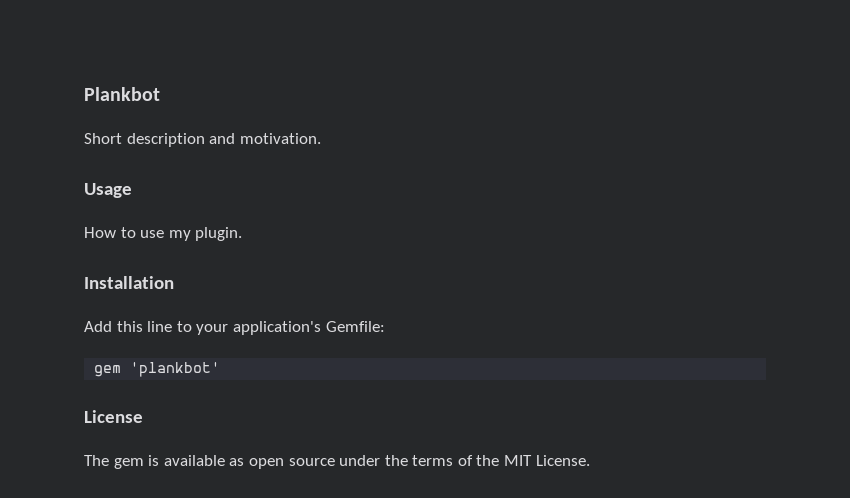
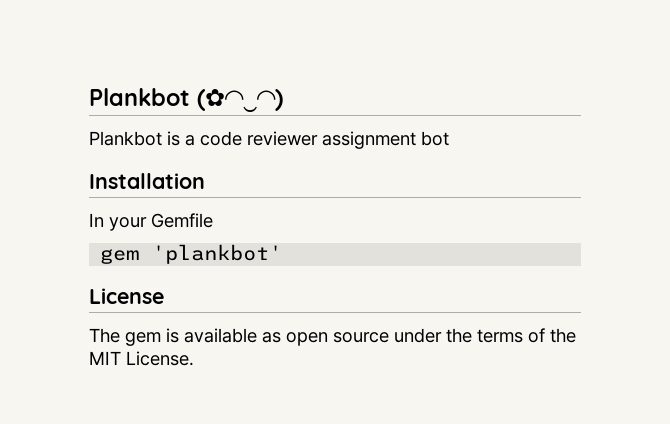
- Plankbot
- Short description and motivation.
- Usage
- How to use my plugin.
+ Plankbot (✿◠‿◠)
+ Plankbot is a code reviewer assignment bot
  Installation
- Add this line to your application's Gemfile:
+ In your Gemfile

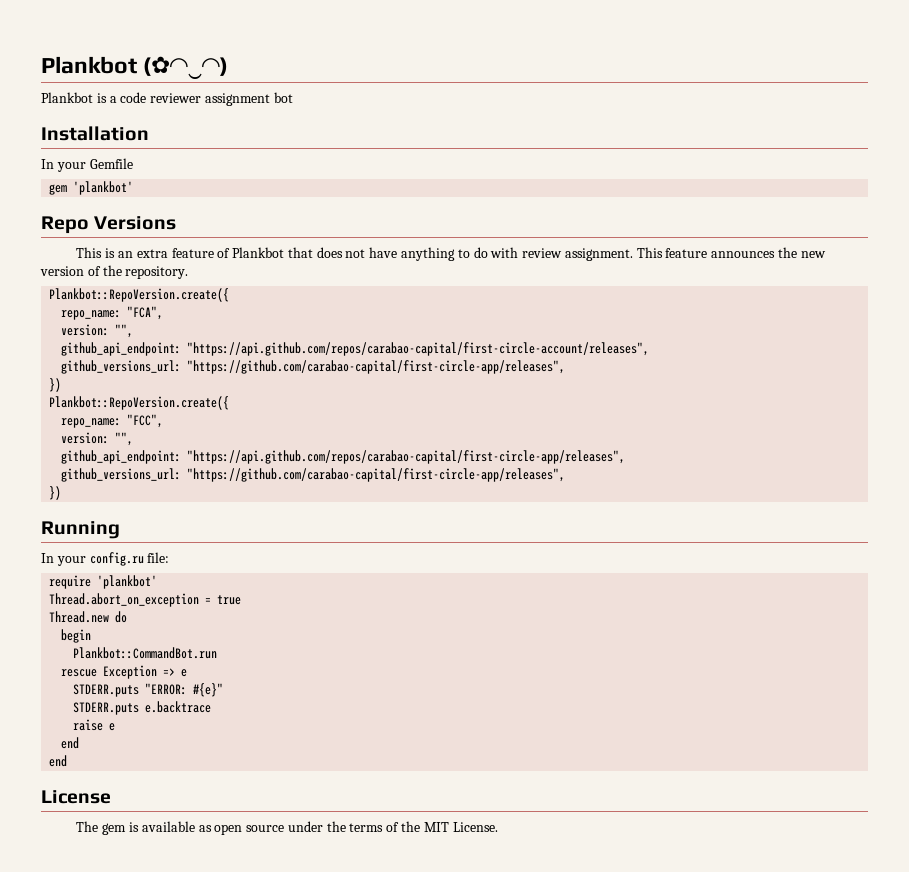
+ Repo Versions
+ This is an extra feature of Plankbot that does not have anything to do with review assignment. This feature announces the new version of the repository.
+ Plankbot::RepoVersion.create({
+ repo_name: "FCA",
+ version: "",
+ github_api_endpoint: "https://api.github.com/repos/carabao-capital/first-circle-account/releases",
+ github_versions_url: "https://github.com/carabao-capital/first-circle-app/releases",
+ })
+ Plankbot::RepoVersion.create({
+ repo_name: "FCC",
+ version: "",
+ github_api_endpoint: "https://api.github.com/repos/carabao-capital/first-circle-app/releases",
+ github_versions_url: "https://github.com/carabao-capital/first-circle-app/releases",
+ })
+ Running
+ In your config.ru file:
+ require 'plankbot'
+ Thread.abort_on_exception = true
+ Thread.new do
+ begin
+ Plankbot::CommandBot.run
+ rescue Exception => e
+ STDERR.puts "ERROR: #{e}"
+ STDERR.puts e.backtrace
+ raise e
+ end
+ end

